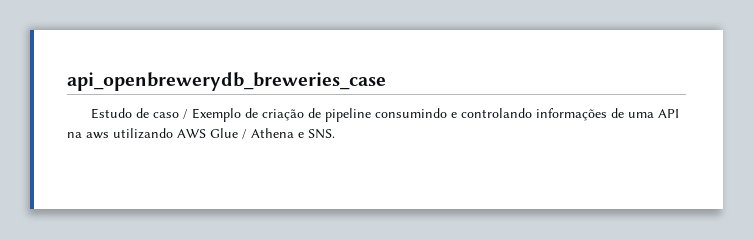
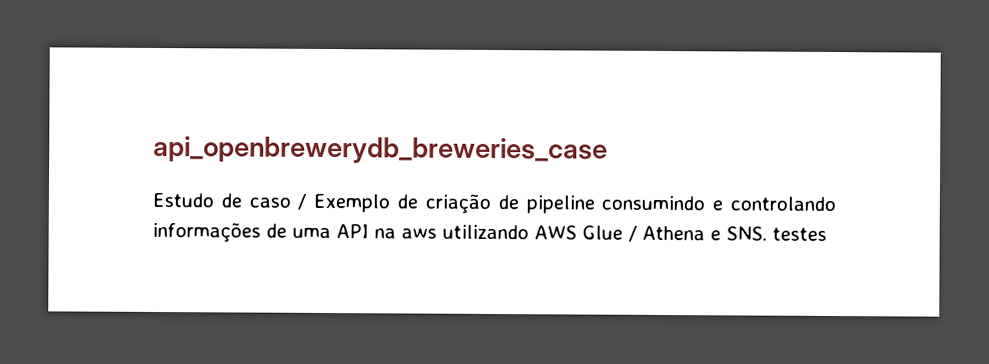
- Estudo de caso / Exemplo de criação de pipeline consumindo e controlando informações de uma API na aws utilizando AWS Glue / Athena e SNS.
+ Estudo de caso / Exemplo de criação de pipeline consumindo e controlando informações de uma API na aws utilizando AWS Glue / Athena e SNS. testes

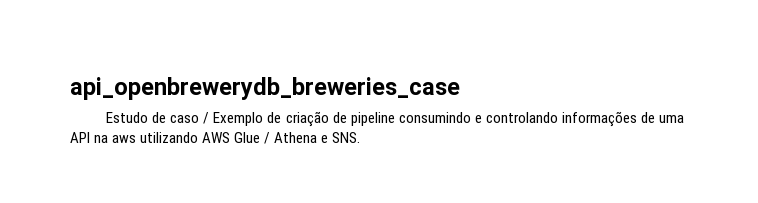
- Estudo de caso / Exemplo de criação de pipeline consumindo e controlando informações de uma API na aws utilizando AWS Glue / Athena e SNS. testes
+ Estudo de caso / Exemplo de criação de pipeline consumindo e controlando informações de uma API na aws utilizando AWS Glue / Athena e SNS.

